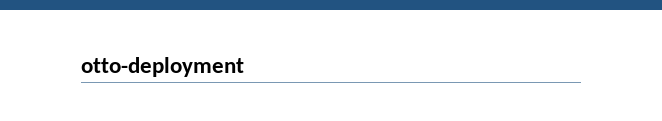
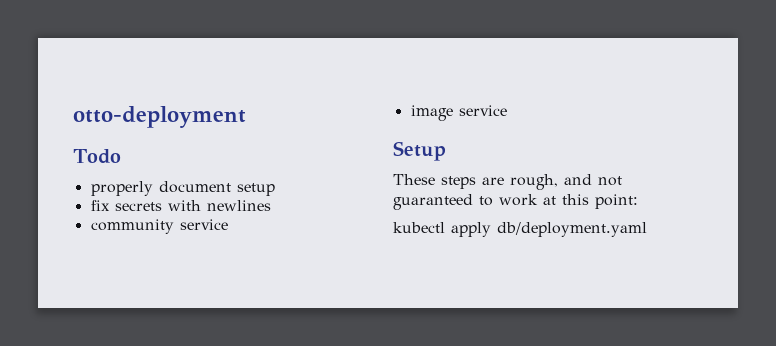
+ Todo
+ properly document setup
+ fix secrets with newlines
+ community service
+ image service
+ Setup
+ These steps are rough, and not guaranteed to work at this point:
+ kubectl apply db/deployment.yaml

